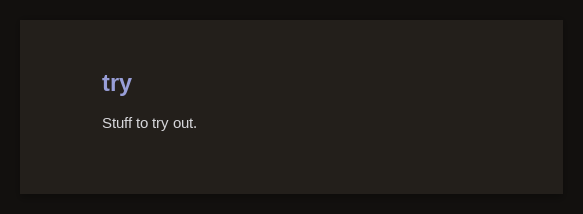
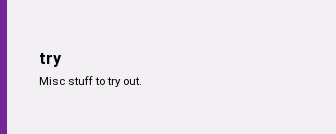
- Stuff to try out.
+ Misc stuff to try out.

